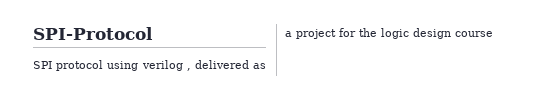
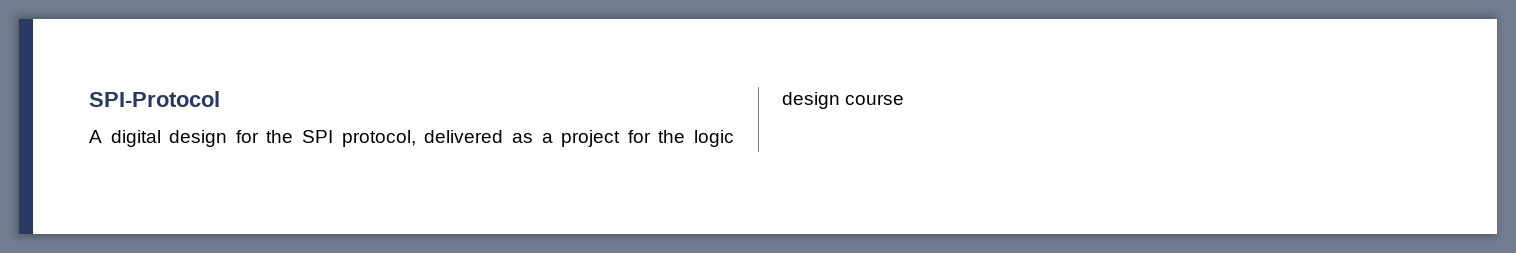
- SPI protocol using verilog , delivered as a project for the logic design course
+ A digital design for the SPI protocol, delivered as a project for the logic design course

